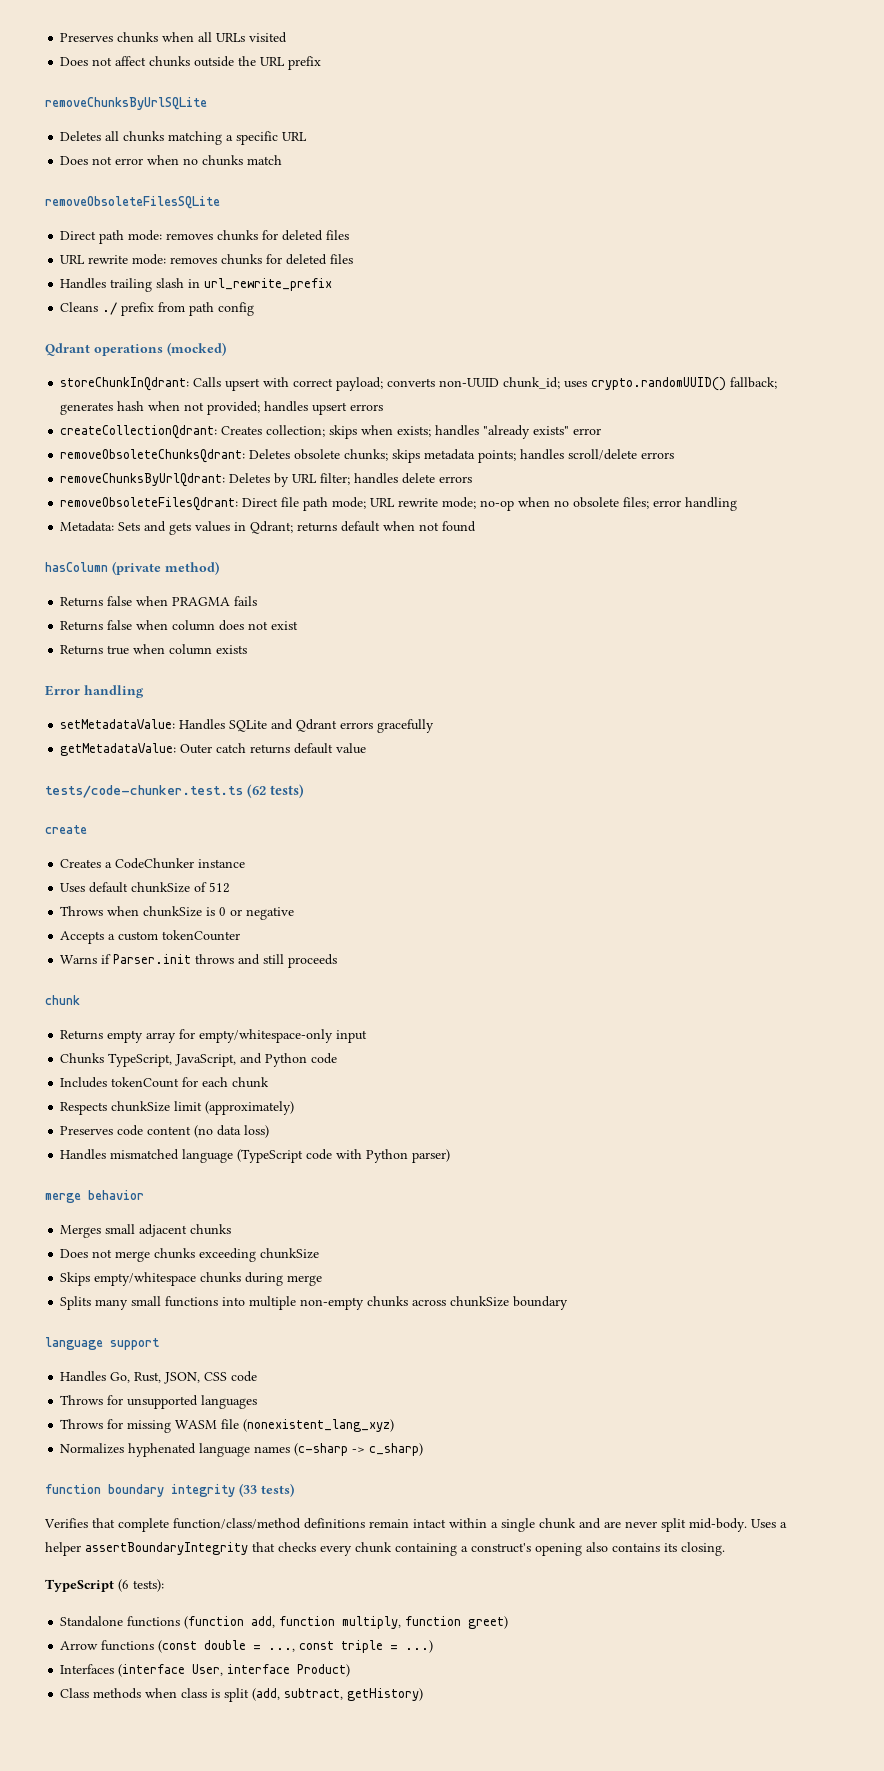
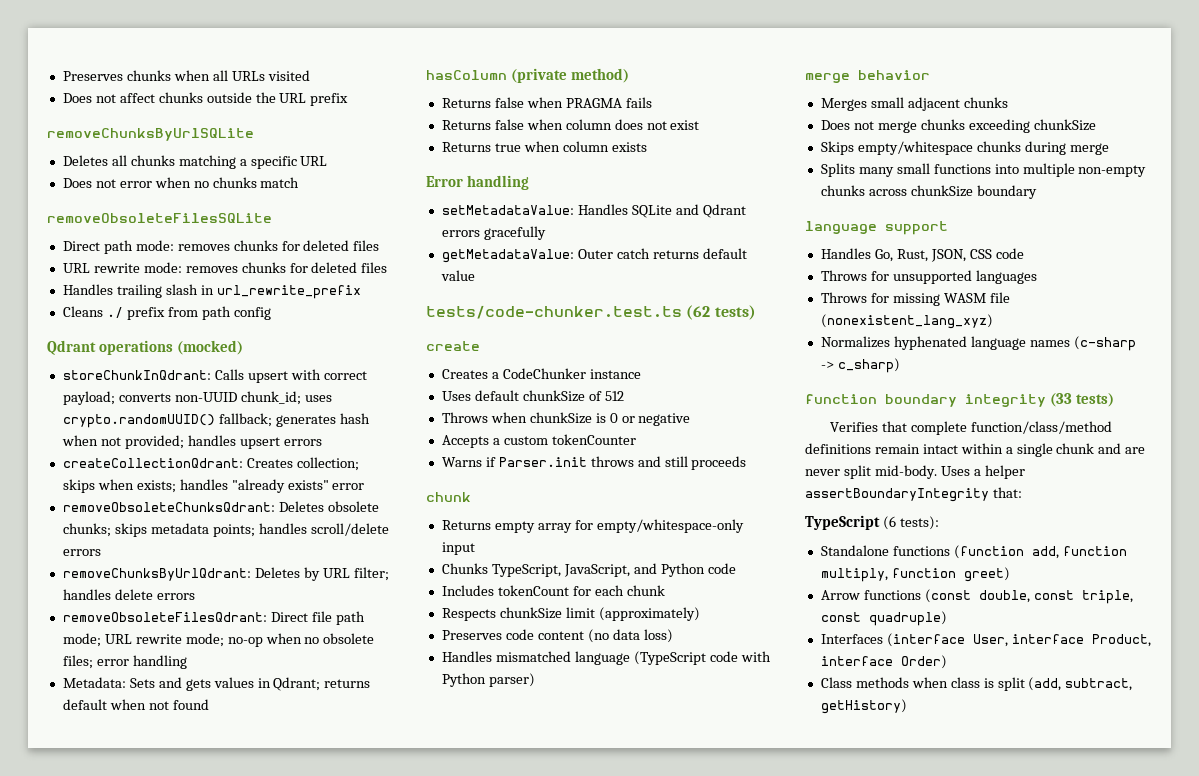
- Uses a helper assertBoundaryIntegrity that checks every chunk containing a construct's opening also contains its closing.
+ Uses a helper assertBoundaryIntegrity that:
- Arrow functions (const double = ..., const triple = ...)
+ Arrow functions (const double, const triple, const quadruple)
- Interfaces (interface User, interface Product)
+ Interfaces (interface User, interface Product, interface Order)

